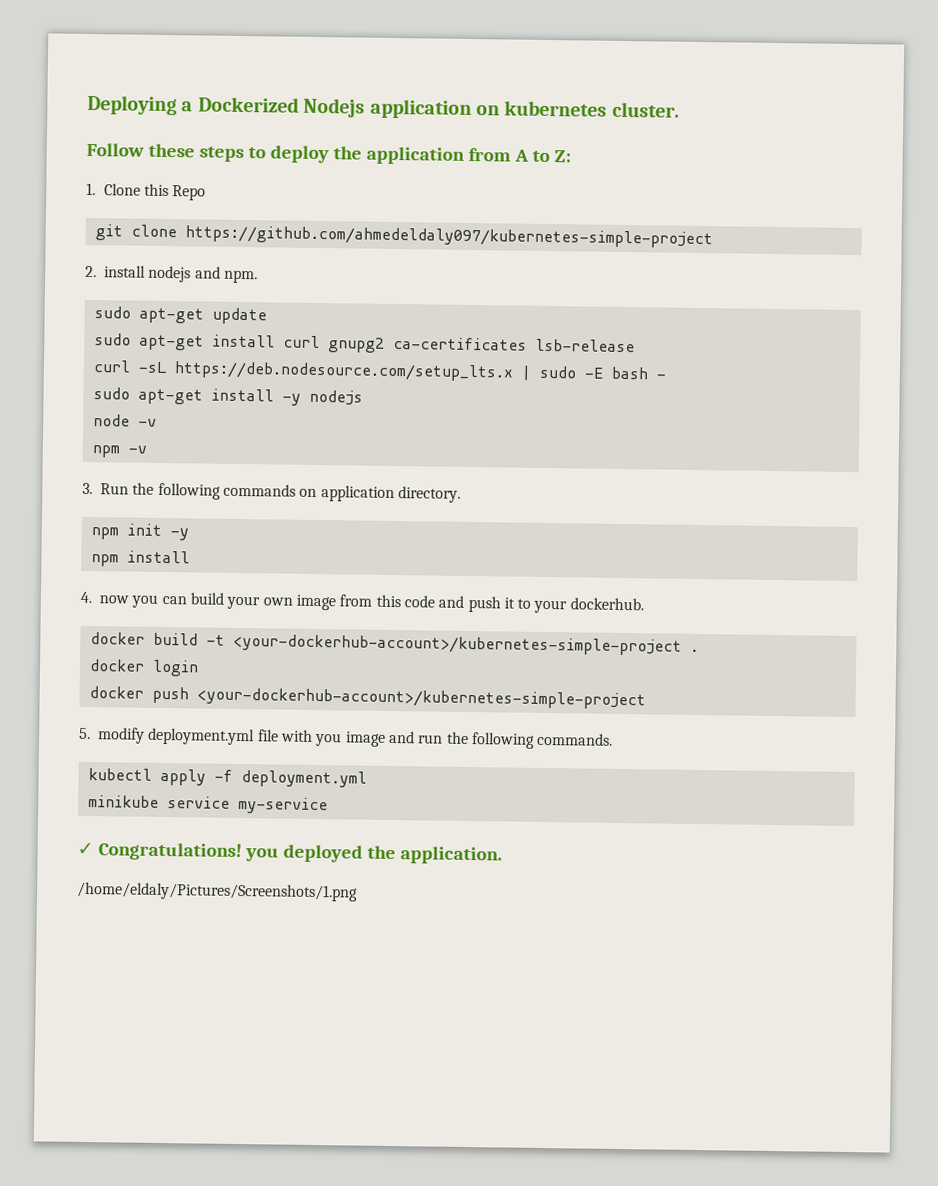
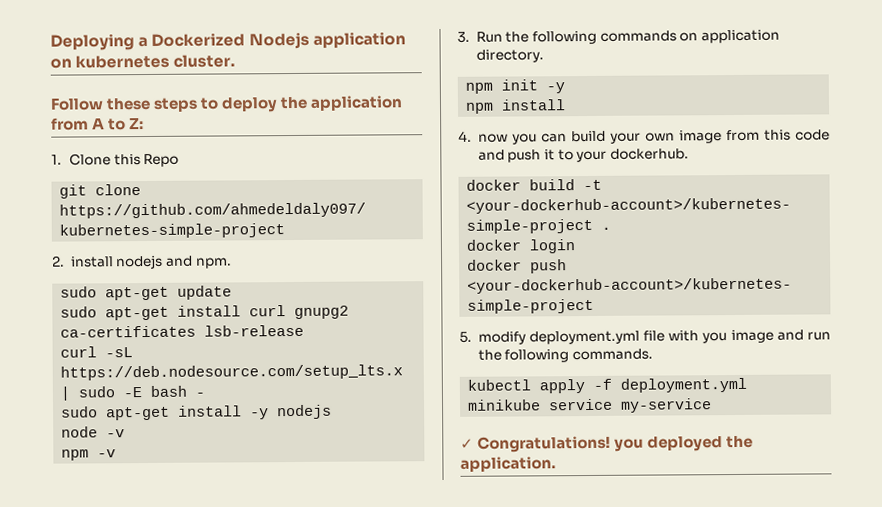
- /home/eldaly/Pictures/Screenshots/1.png

